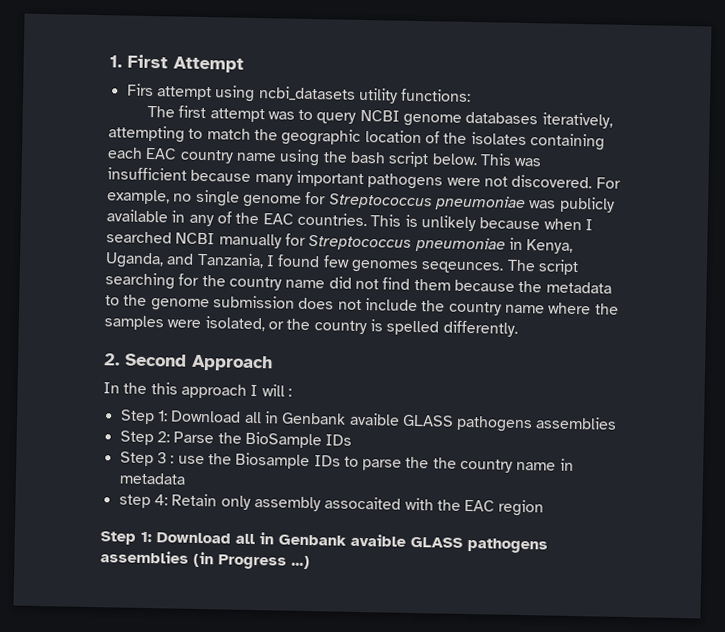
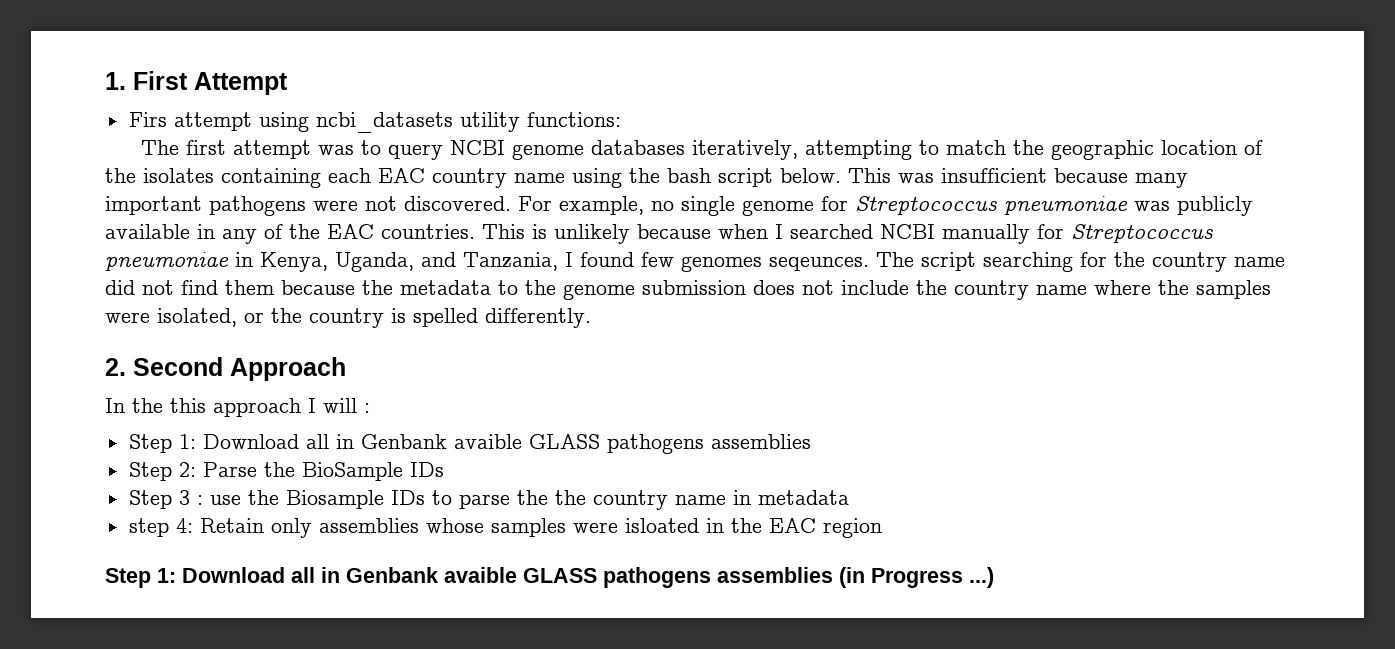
- step 4: Retain only assembly assocaited with the EAC region
+ step 4: Retain only assemblies whose samples were isloated in the EAC region

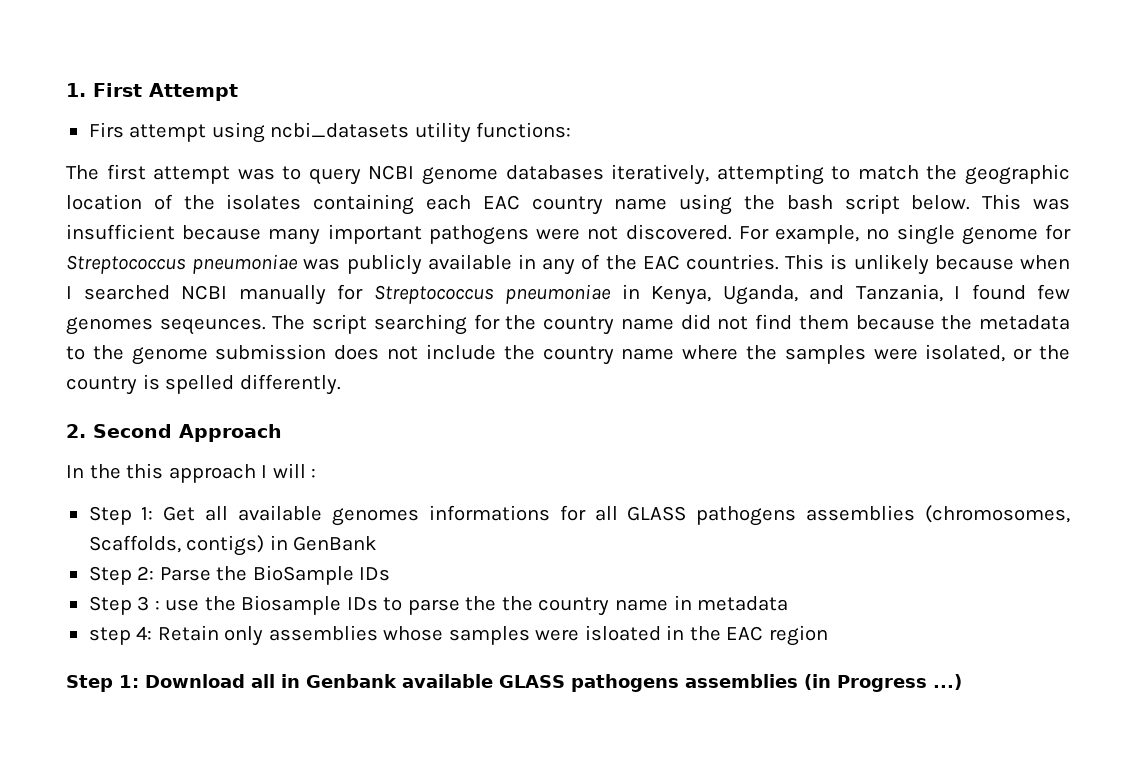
  In the this approach I will :
- Step 1: Download all in Genbank avaible GLASS pathogens assemblies
+ Step 1: Get all available genomes informations for all GLASS pathogens assemblies (chromosomes, Scaffolds, contigs) in GenBank
- Step 1: Download all in Genbank avaible GLASS pathogens assemblies (in Progress ...)
+ Step 1: Download all in Genbank available GLASS pathogens assemblies (in Progress ...)

